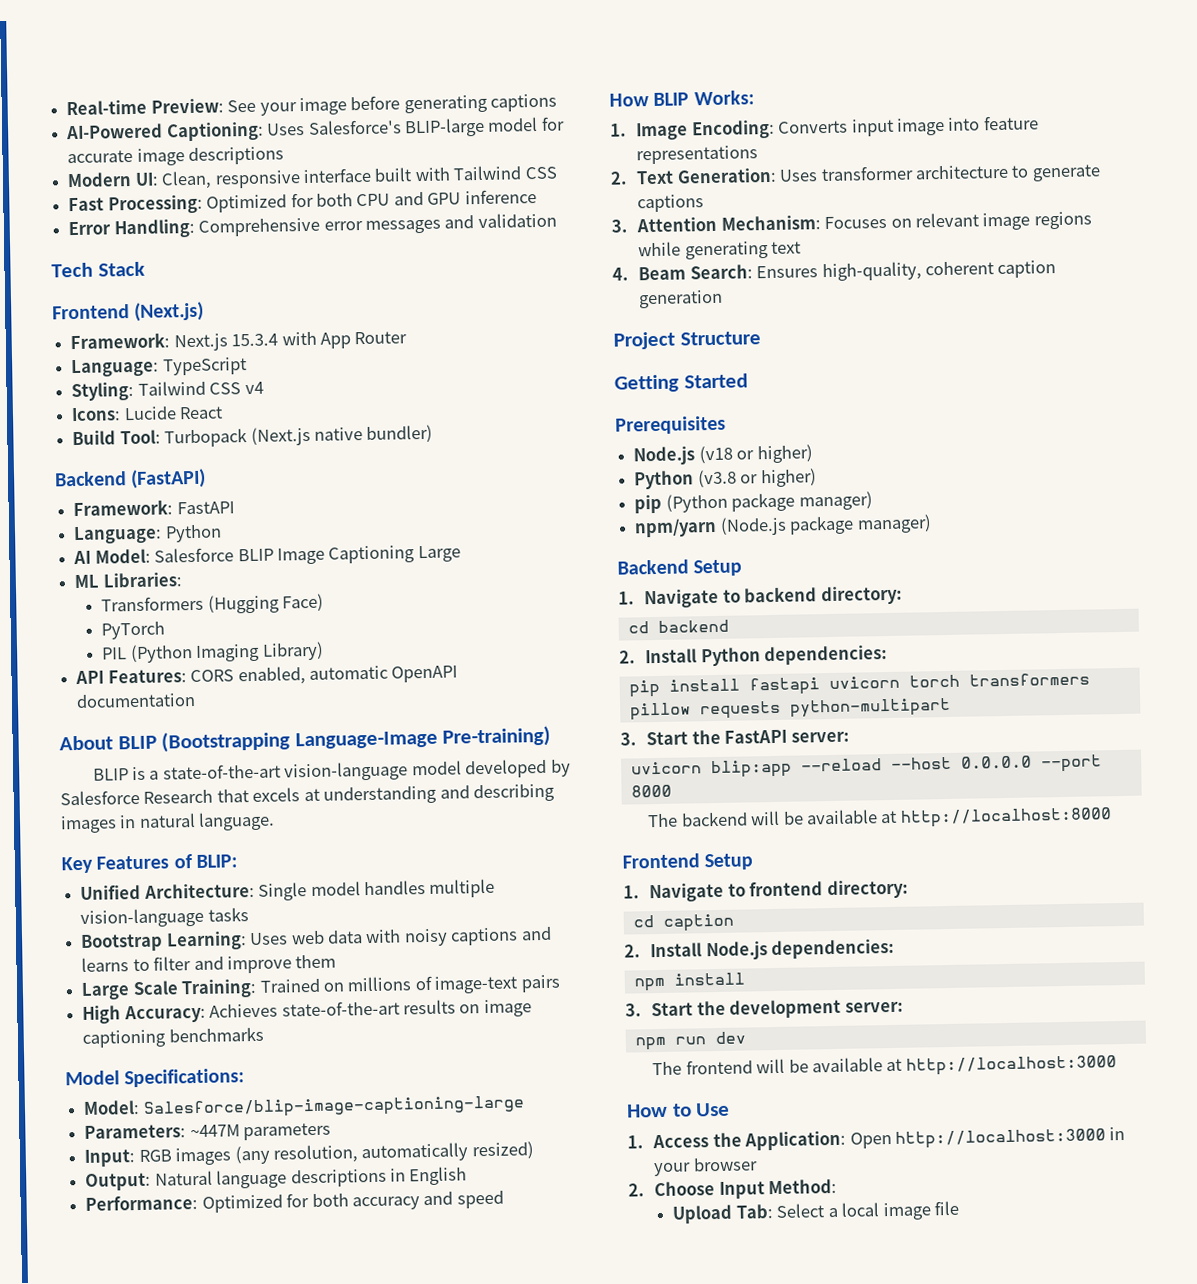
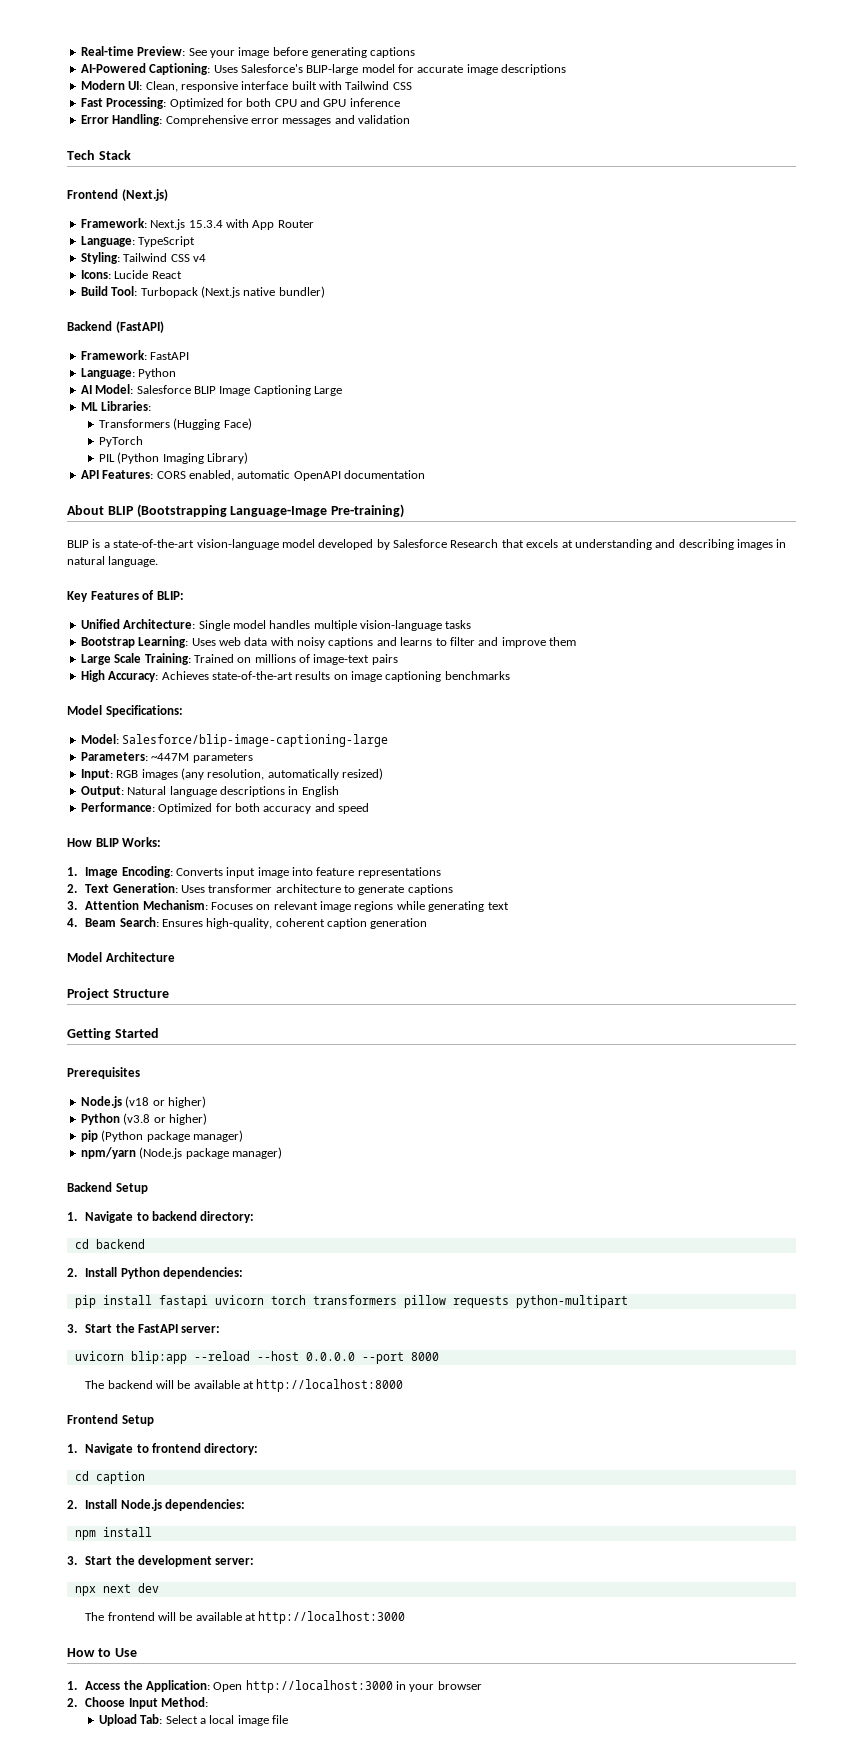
+ Model Architecture
- npm run dev
+ npx next dev

